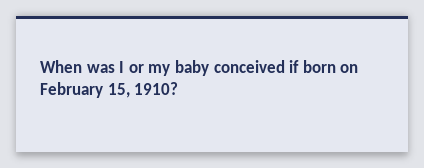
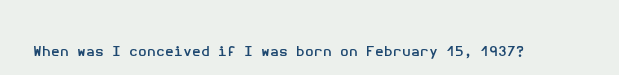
- When was I or my baby conceived if born on February 15, 1910?
+ When was I conceived if I was born on February 15, 1937?

